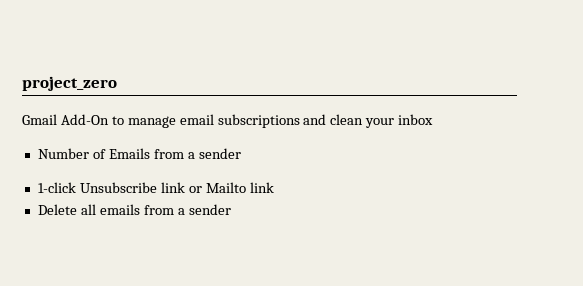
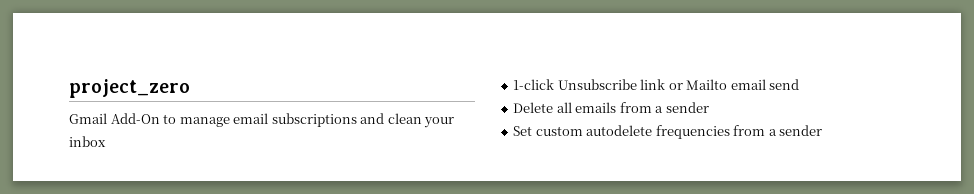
- Number of Emails from a sender
- 1-click Unsubscribe link or Mailto link
+ 1-click Unsubscribe link or Mailto email send
+ Set custom autodelete frequencies from a sender

